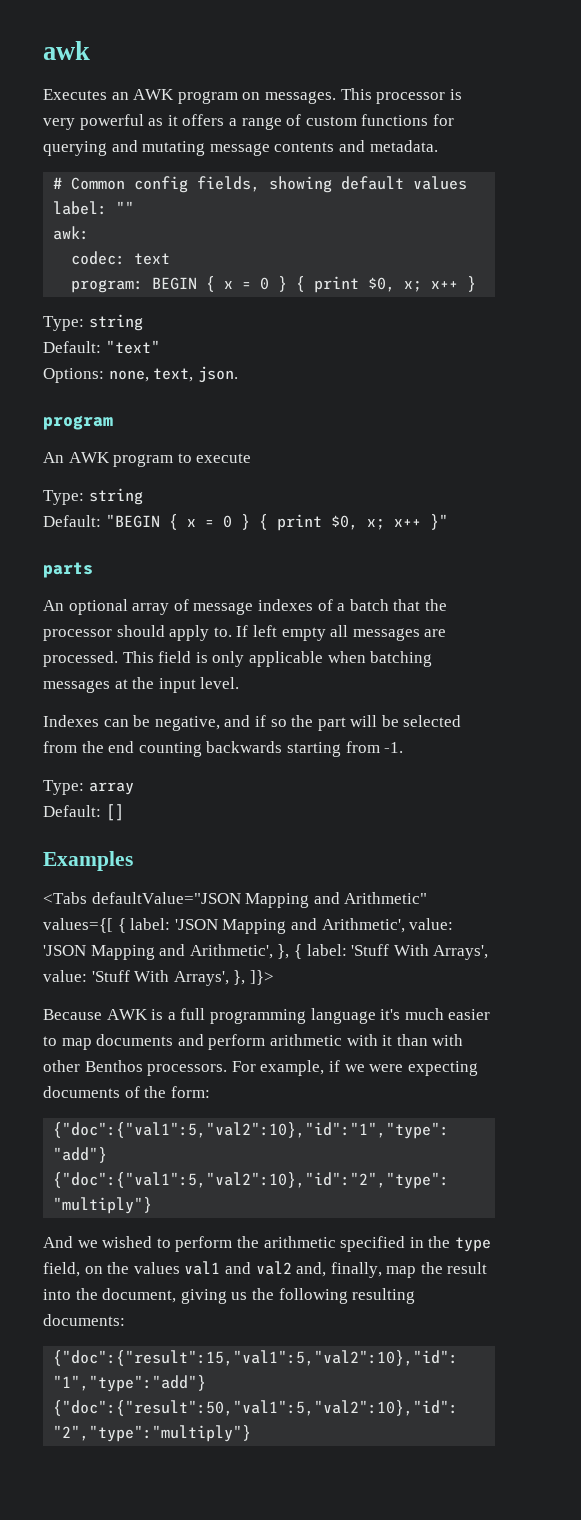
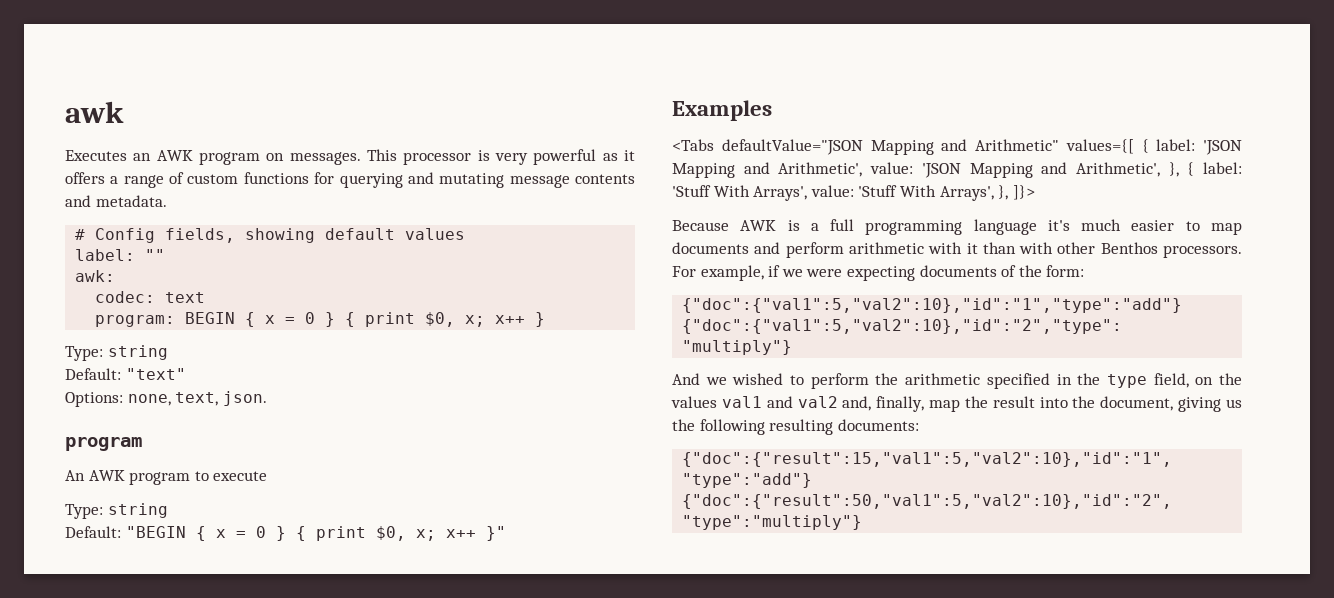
- # Common config fields, showing default values
+ # Config fields, showing default values
- parts
- An optional array of message indexes of a batch that the processor should apply to. If left empty all messages are processed. This field is only applicable when batching messages at the input level.
- Indexes can be negative, and if so the part will be selected from the end counting backwards starting from -1.
- Type: array
- Default: []

